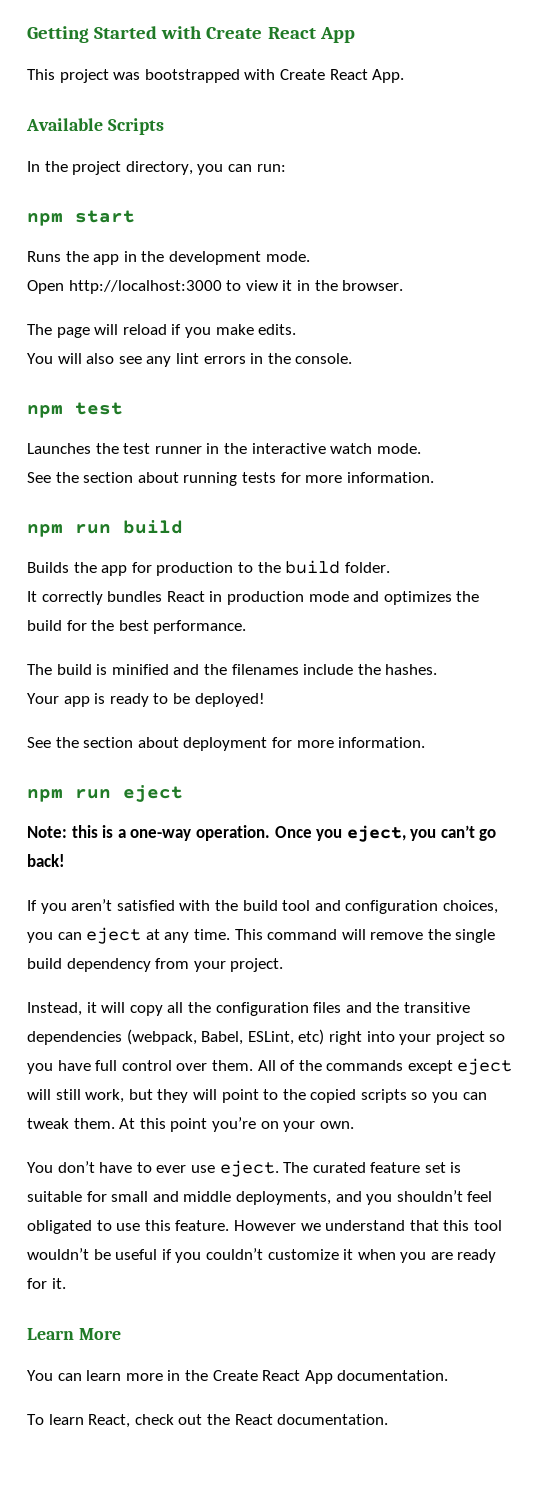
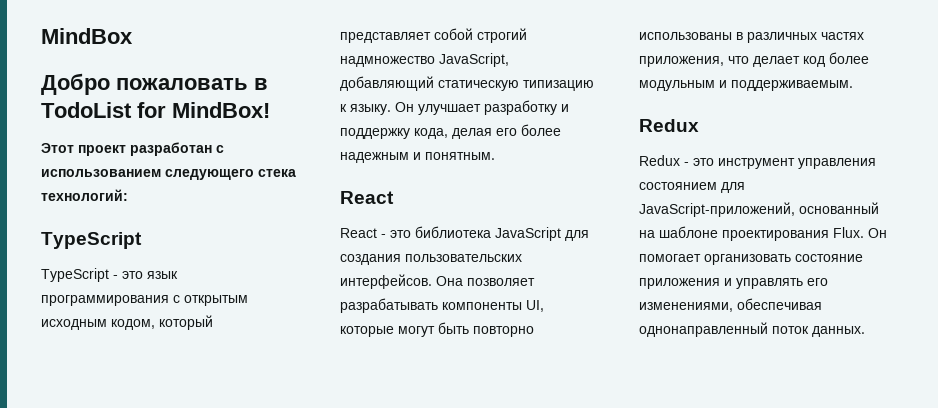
- Getting Started with Create React App
- This project was bootstrapped with Create React App.
- Available Scripts
- In the project directory, you can run:
- npm start
- Runs the app in the development mode.
- Open http://localhost:3000 to view it in the browser.
- The page will reload if you make edits.
- You will also see any lint errors in the console.
- npm test
- Launches the test runner in the interactive watch mode.
- See the section about running tests for more information.
- npm run build
- Builds the app for production to the build folder.
- It correctly bundles React in production mode and optimizes the build for the best performance.
- The build is minified and the filenames include the hashes.
- Your app is ready to be deployed!
- See the section about deployment for more information.
- npm run eject
- Note: this is a one-way operation. Once you eject, you can’t go back!
- If you aren’t satisfied with the build tool and configuration choices, you can eject at any time. This command will remove the single build dependency from your project.
- Instead, it will copy all the configuration files and the transitive dependencies (webpack, Babel, ESLint, etc) right into your project so you have full control over them. All of the commands except eject will still work, but they will point to the copied scripts so you can tweak them. At this point you’re on your own.
- You don’t have to ever use eject. The curated feature set is suitable for small and middle deployments, and you shouldn’t feel obligated to use this feature. However we understand that this tool wouldn’t be useful if you couldn’t customize it when you are ready for it.
- Learn More
- You can learn more in the Create React App documentation.
- To learn React, check out the React documentation.
+ MindBox
+ Добро пожаловать в TodoList for MindBox!
+ Этот проект разработан с использованием следующего стека технологий:
+ TypeScript
+ TypeScript - это язык программирования с открытым исходным кодом, который представляет собой строгий надмножество JavaScript, добавляющий статическую типизацию к языку. Он улучшает разработку и поддержку кода, делая его более надежным и понятным.
+ React
+ React - это библиотека JavaScript для создания пользовательских интерфейсов. Она позволяет разрабатывать компоненты UI, которые могут быть повторно использованы в различных частях приложения, что делает код более модульным и поддерживаемым.
+ Redux
+ Redux - это инструмент управления состоянием для JavaScript-приложений, основанный на шаблоне проектирования Flux. Он помогает организовать состояние приложения и управлять его изменениями, обеспечивая однонаправленный поток данных.

